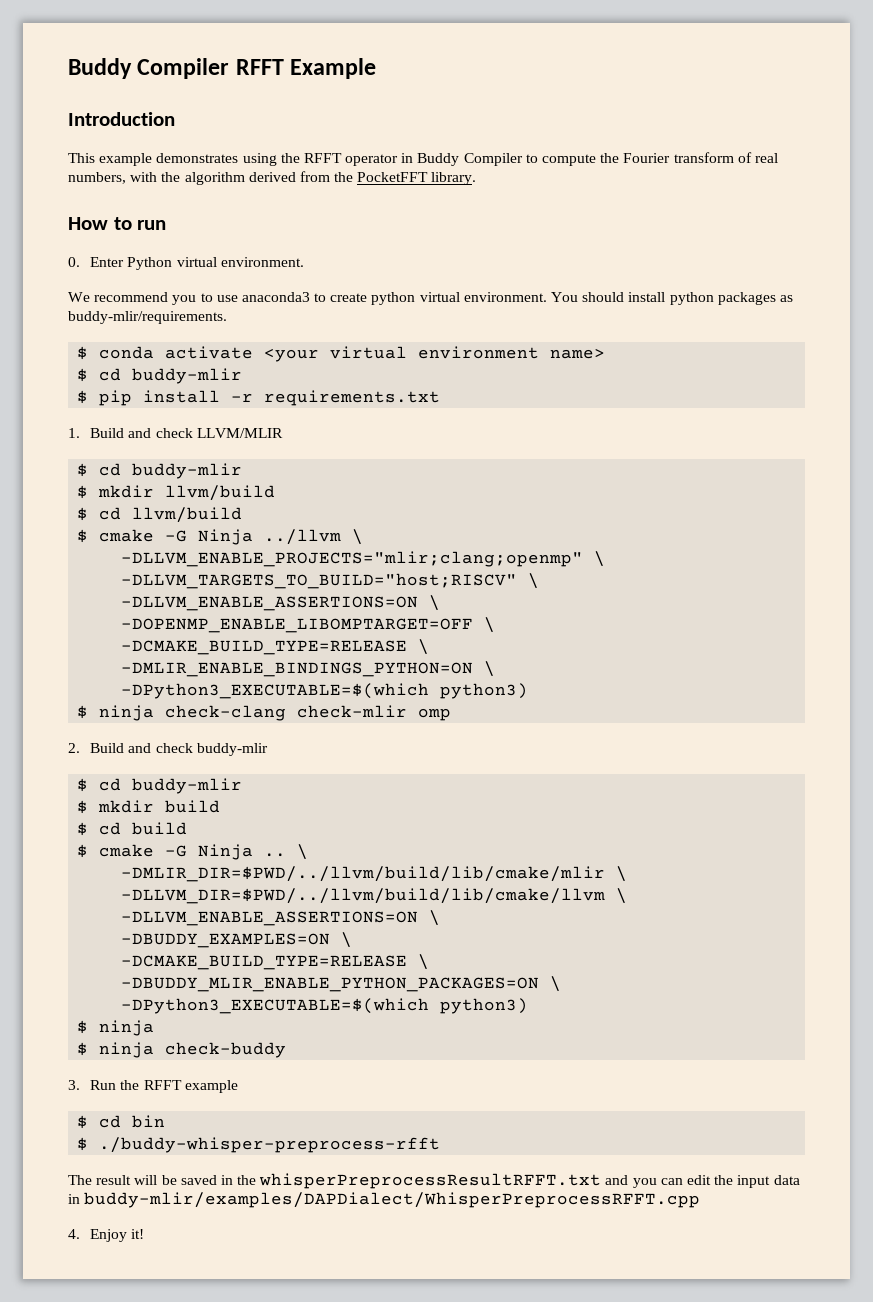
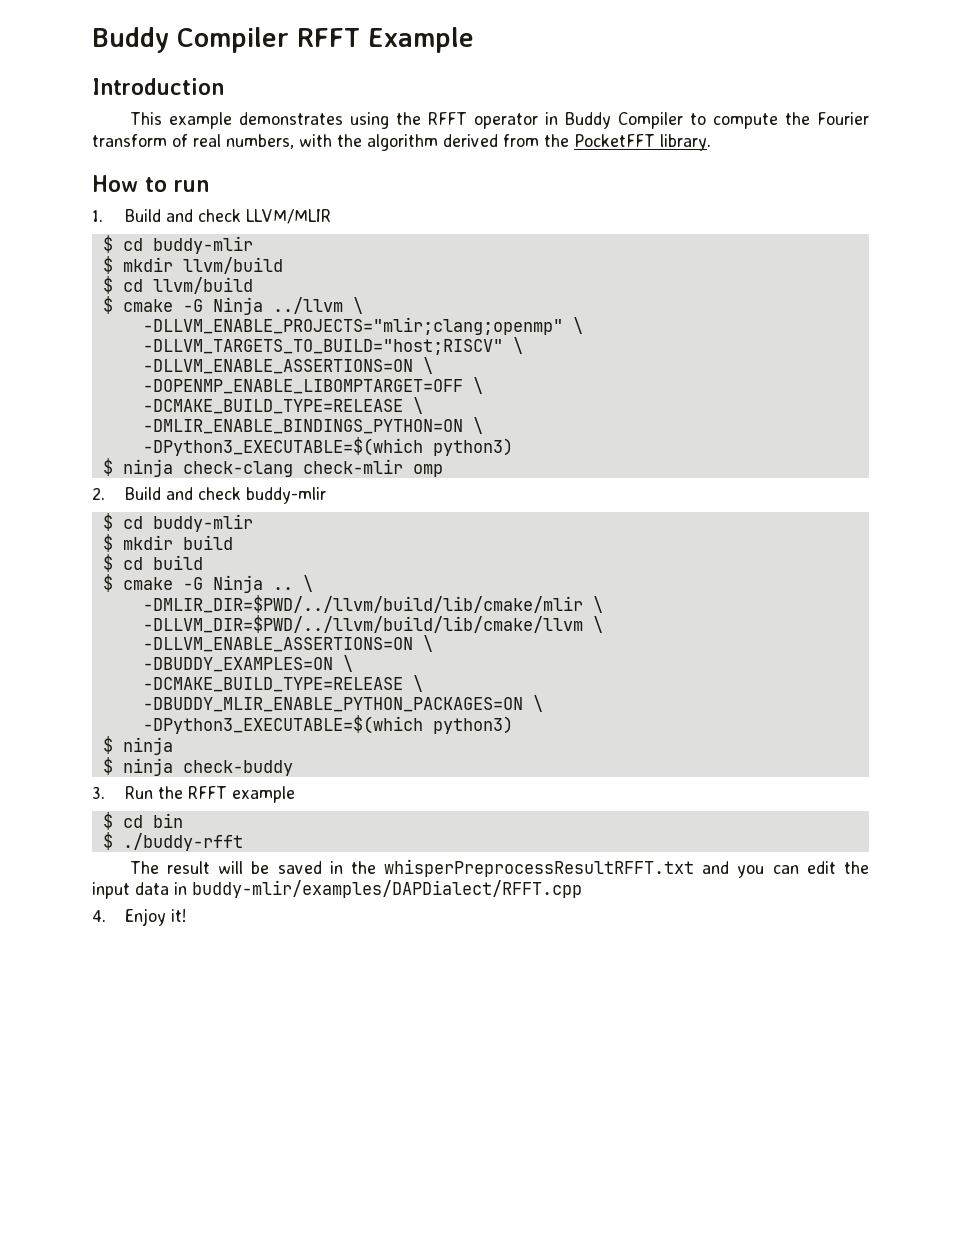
- 0. Enter Python virtual environment.
- We recommend you to use anaconda3 to create python virtual environment. You should install python packages as buddy-mlir/requirements.
- $ conda activate <your virtual environment name>
- $ cd buddy-mlir
- $ pip install -r requirements.txt
- $ ./buddy-whisper-preprocess-rfft
+ $ ./buddy-rfft
- The result will be saved in the whisperPreprocessResultRFFT.txt and you can edit the input data in buddy-mlir/examples/DAPDialect/WhisperPreprocessRFFT.cpp
+ The result will be saved in the whisperPreprocessResultRFFT.txt and you can edit the input data in buddy-mlir/examples/DAPDialect/RFFT.cpp

